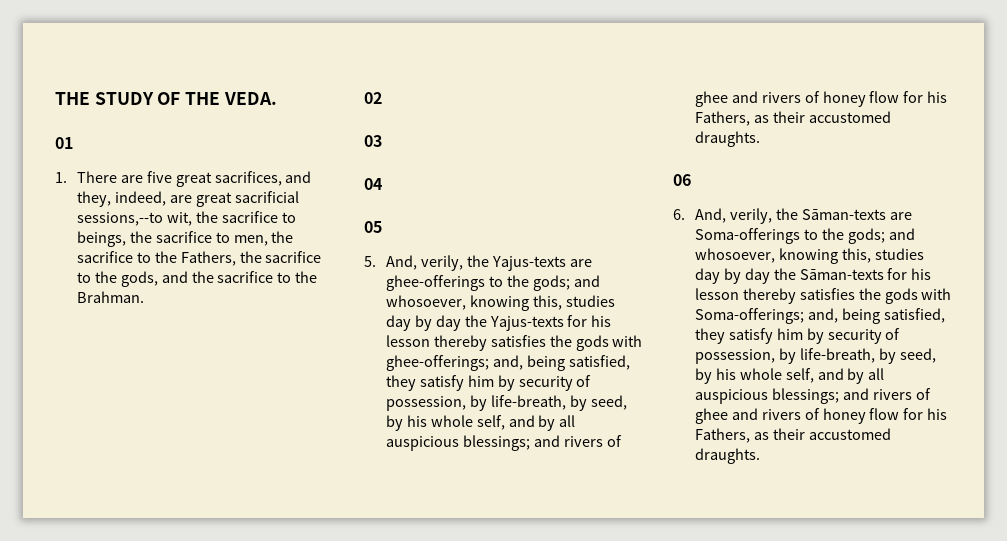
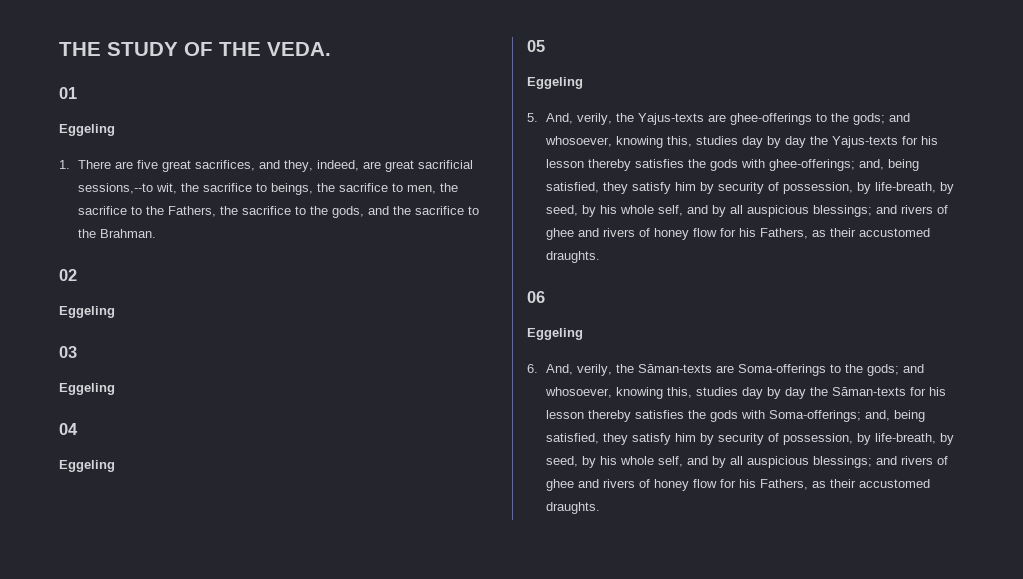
  01
+ Eggeling
  02
+ Eggeling
  03
+ Eggeling
  04
+ Eggeling
  05
+ Eggeling
  06
+ Eggeling

